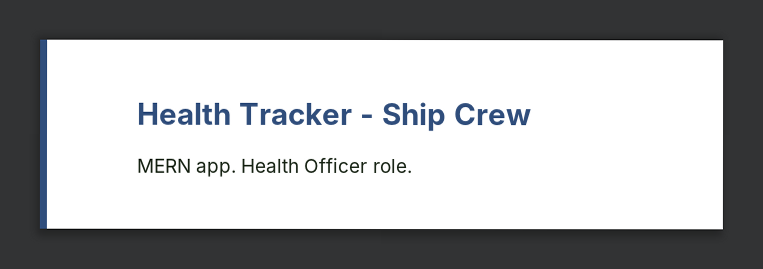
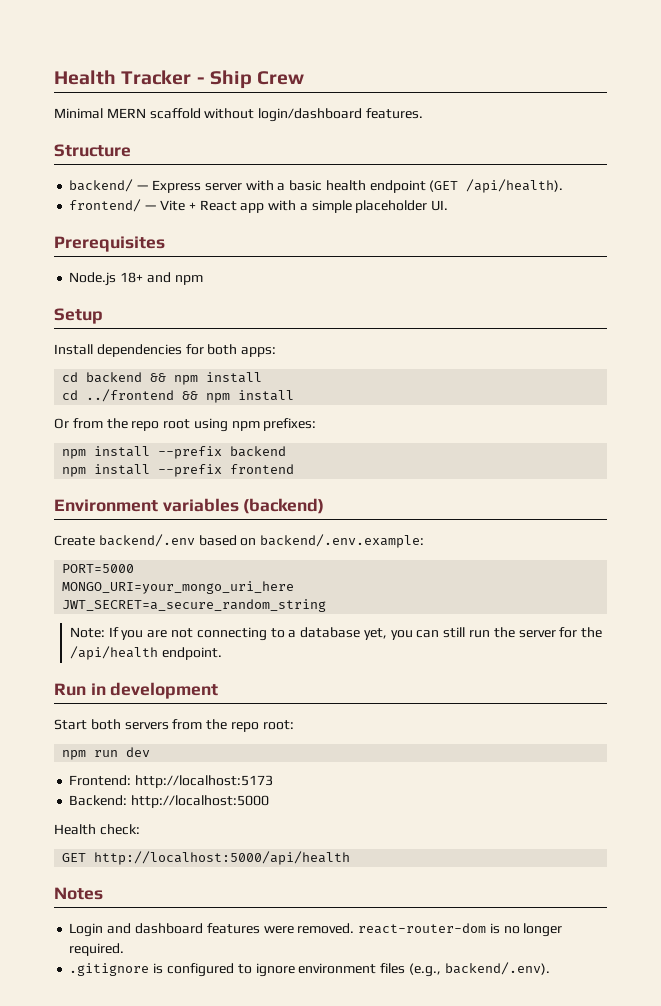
- MERN app. Health Officer role.
+ Minimal MERN scaffold without login/dashboard features.
+ Structure
+ backend/ — Express server with a basic health endpoint (GET /api/health).
+ frontend/ — Vite + React app with a simple placeholder UI.
+ Prerequisites
+ Node.js 18+ and npm
+ Setup
+ Install dependencies for both apps:
+ cd backend && npm install
+ cd ../frontend && npm install
+ Or from the repo root using npm prefixes:
+ npm install --prefix backend
+ npm install --prefix frontend
+ Environment variables (backend)
+ Create backend/.env based on backend/.env.example:
+ PORT=5000
+ MONGO_URI=your_mongo_uri_here
+ JWT_SECRET=a_secure_random_string
+ Note: If you are not connecting to a database yet, you can still run the server for the /api/health endpoint.
+ Run in development
+ Start both servers from the repo root:
+ npm run dev
+ Frontend: http://localhost:5173
+ Backend: http://localhost:5000
+ Health check:
+ GET http://localhost:5000/api/health
+ Notes
+ Login and dashboard features were removed. react-router-dom is no longer required.
+ .gitignore is configured to ignore environment files (e.g., backend/.env).

